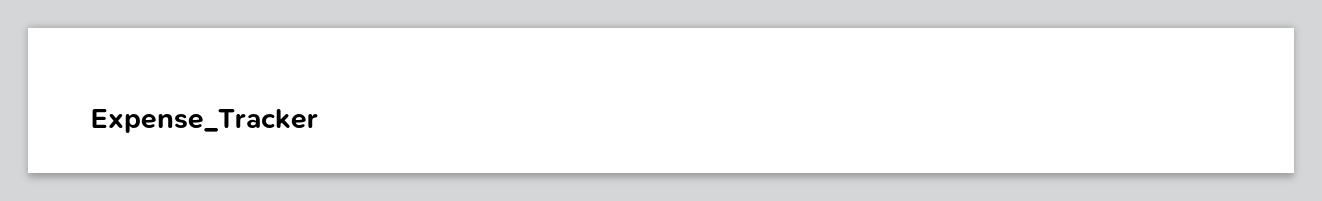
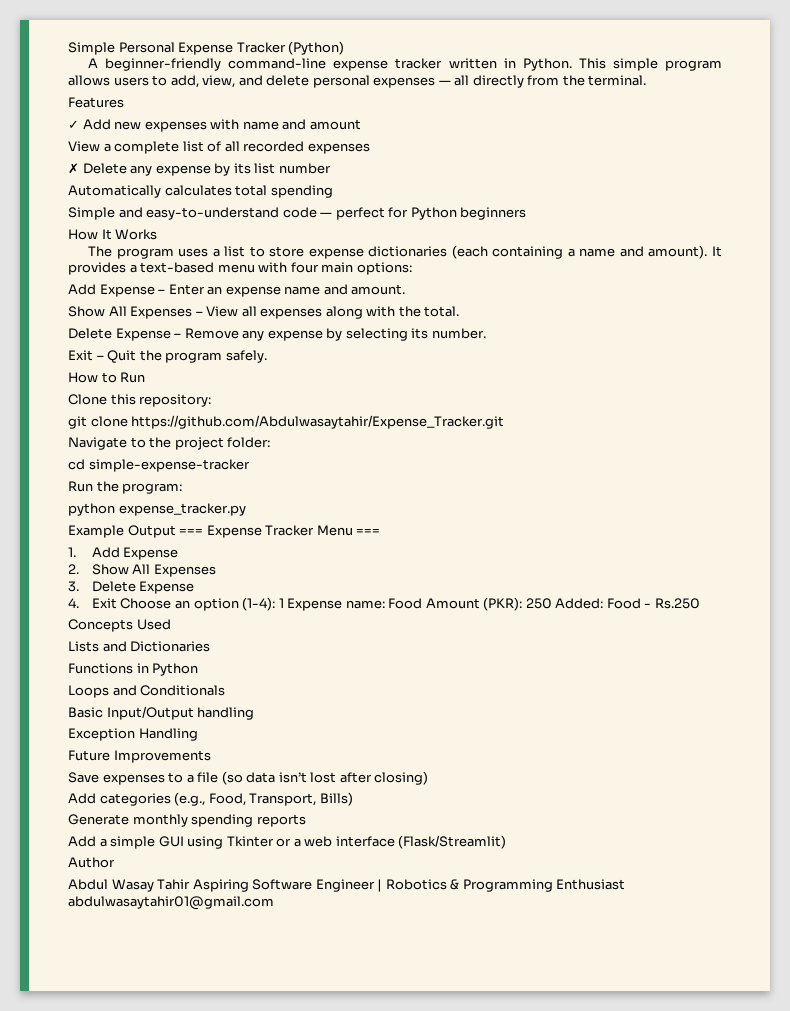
- Expense_Tracker
+ Simple Personal Expense Tracker (Python)
+ A beginner-friendly command-line expense tracker written in Python. This simple program allows users to add, view, and delete personal expenses — all directly from the terminal.
+ Features
+ ✓ Add new expenses with name and amount
+ View a complete list of all recorded expenses
+ ✗ Delete any expense by its list number
+ Automatically calculates total spending
+ Simple and easy-to-understand code — perfect for Python beginners
+ How It Works
+ The program uses a list to store expense dictionaries (each containing a name and amount). It provides a text-based menu with four main options:
+ Add Expense – Enter an expense name and amount.
+ Show All Expenses – View all expenses along with the total.
+ Delete Expense – Remove any expense by selecting its number.
+ Exit – Quit the program safely.
+ How to Run
+ Clone this repository:
+ git clone https://github.com/Abdulwasaytahir/Expense_Tracker.git
+ Navigate to the project folder:
+ cd simple-expense-tracker
+ Run the program:
+ python expense_tracker.py
+ Example Output === Expense Tracker Menu ===
+ 1. Add Expense
+ 2. Show All Expenses
+ 3. Delete Expense
+ 4. Exit Choose an option (1-4): 1 Expense name: Food Amount (PKR): 250 Added: Food - Rs.250
+ Concepts Used
+ Lists and Dictionaries
+ Functions in Python
+ Loops and Conditionals
+ Basic Input/Output handling
+ Exception Handling
+ Future Improvements
+ Save expenses to a file (so data isn’t lost after closing)
+ Add categories (e.g., Food, Transport, Bills)
+ Generate monthly spending reports
+ Add a simple GUI using Tkinter or a web interface (Flask/Streamlit)
+ Author
+ Abdul Wasay Tahir Aspiring Software Engineer | Robotics & Programming Enthusiast abdulwasaytahir01@gmail.com

